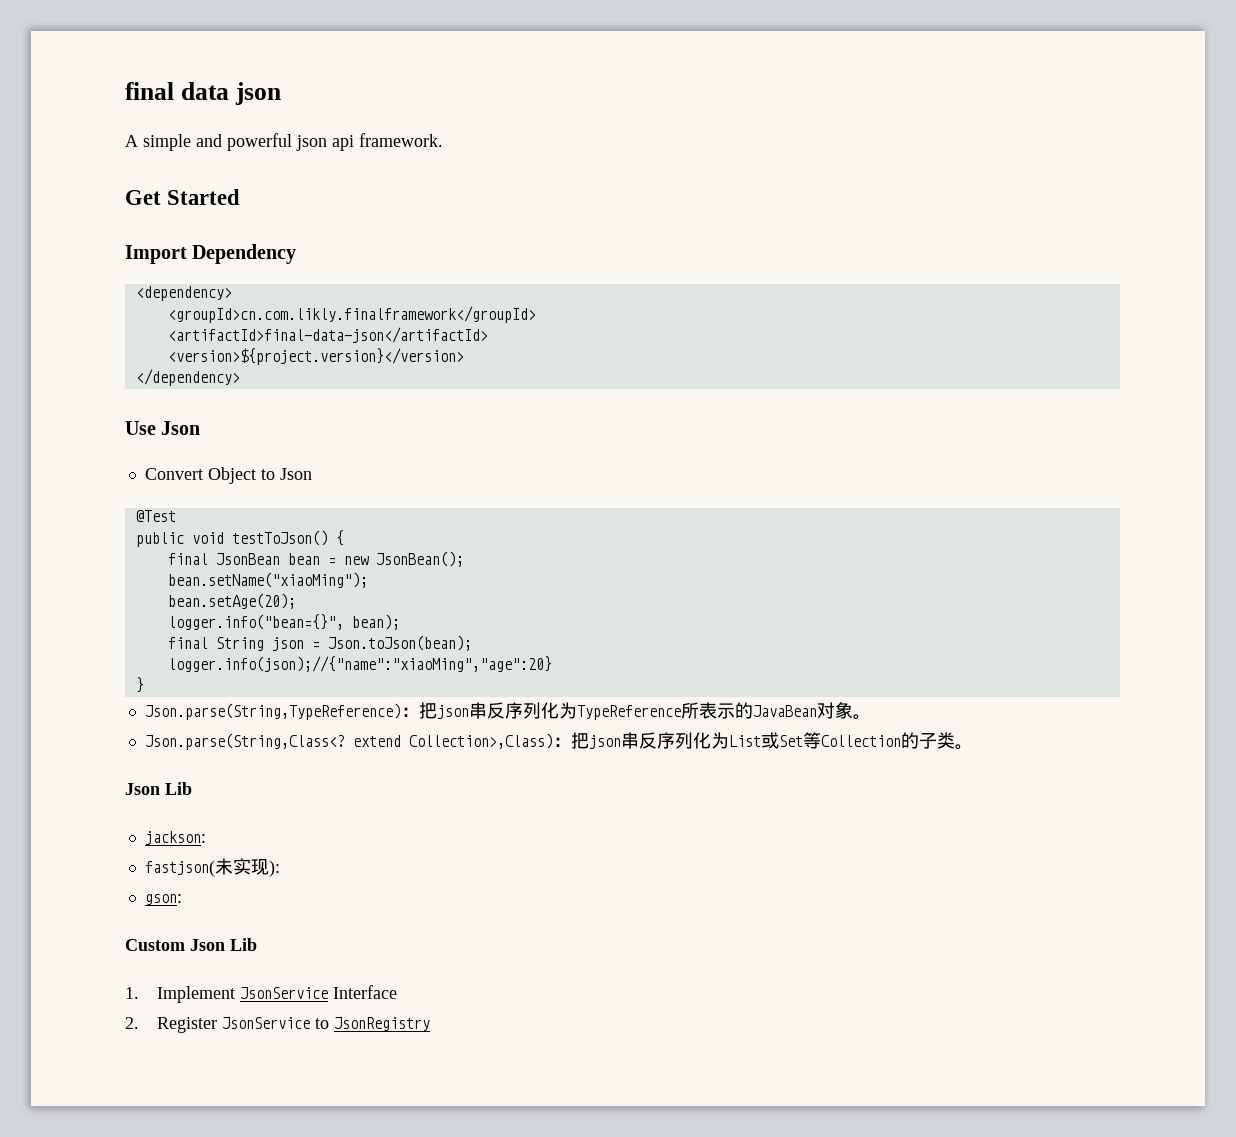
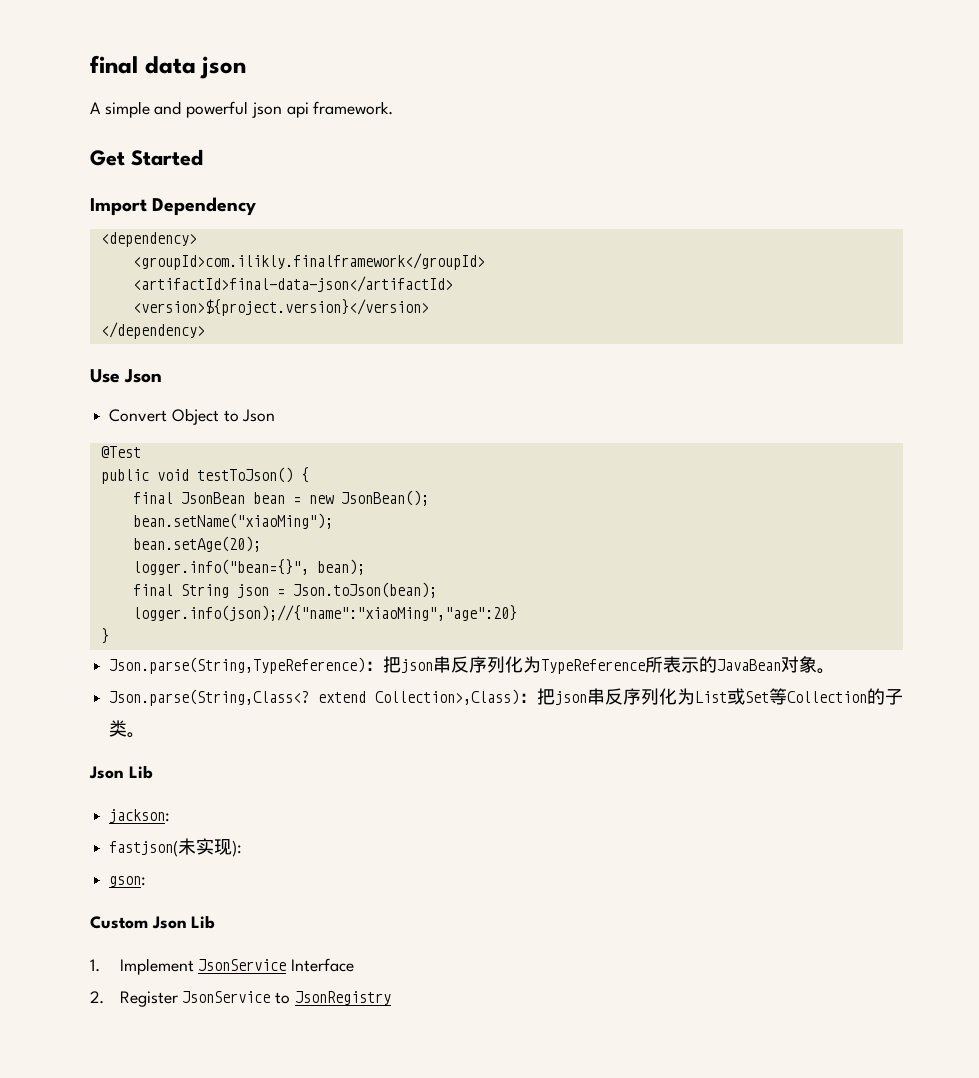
- <groupId>cn.com.likly.finalframework</groupId>
+ <groupId>com.ilikly.finalframework</groupId>

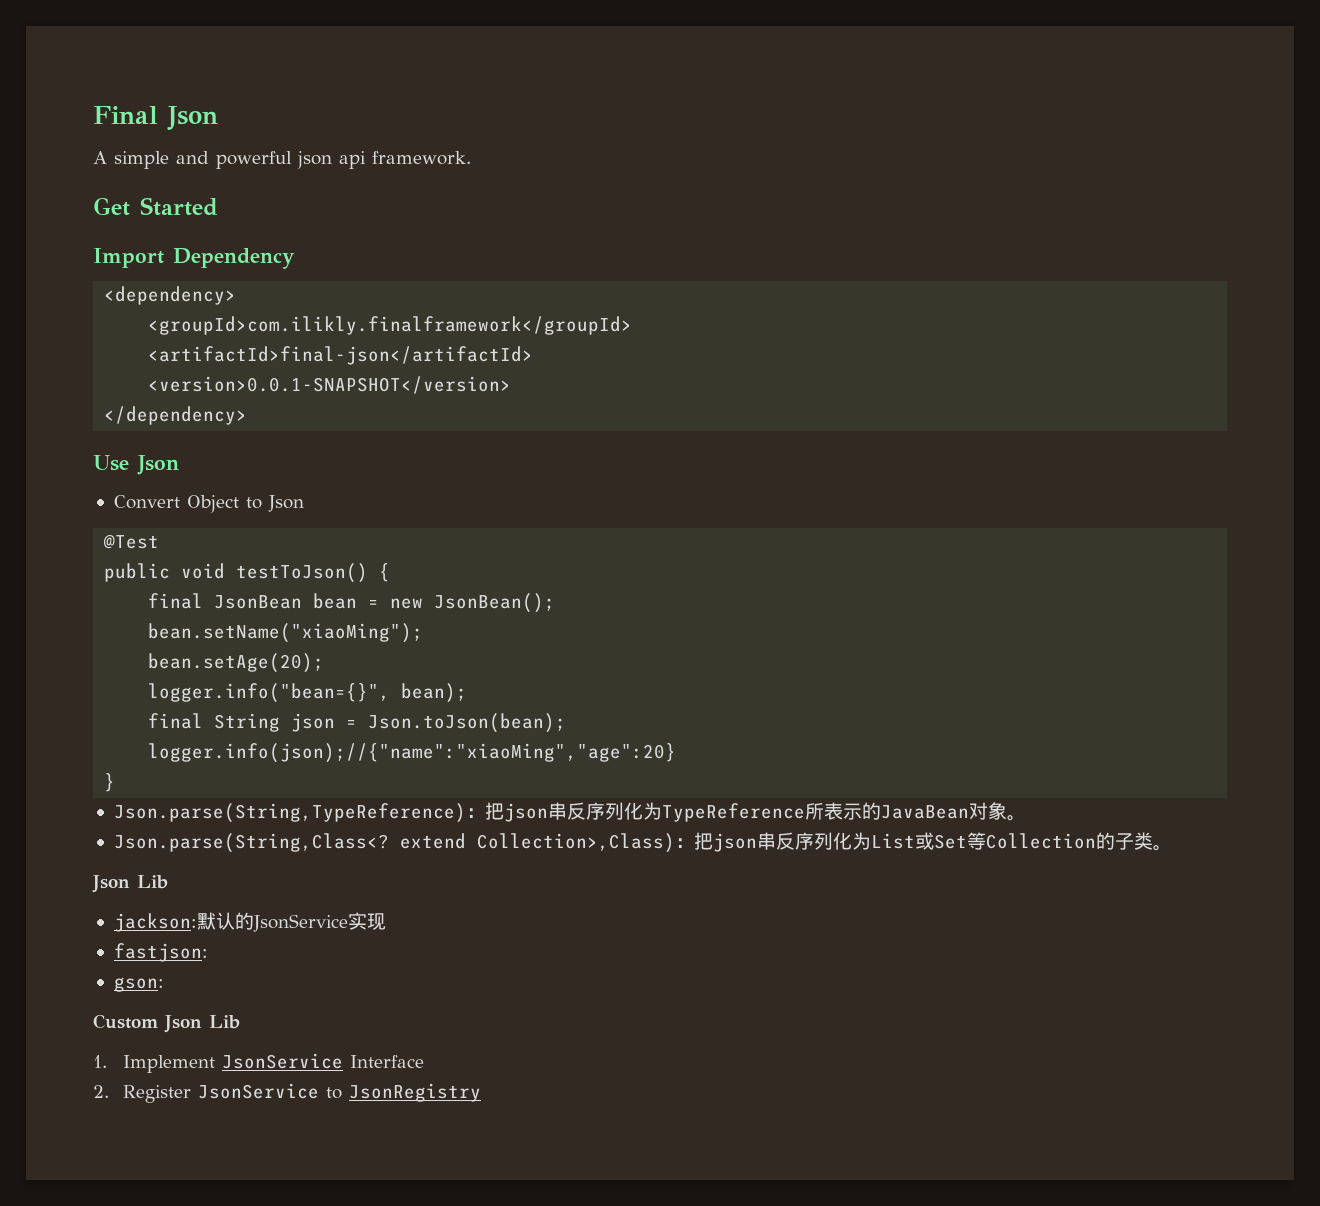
- final data json
+ Final Json
- <artifactId>final-data-json</artifactId>
- <version>${project.version}</version>
+ <artifactId>final-json</artifactId>
+ <version>0.0.1-SNAPSHOT</version>
- jackson:
- fastjson(未实现):
+ jackson:默认的JsonService实现
+ fastjson:

